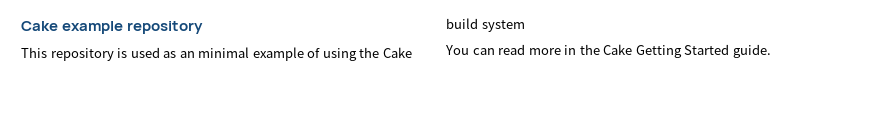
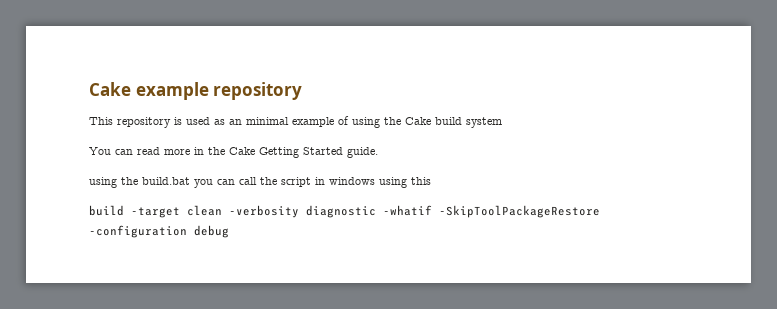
+ using the build.bat you can call the script in windows using this
+ build -target clean -verbosity diagnostic -whatif -SkipToolPackageRestore -configuration debug

